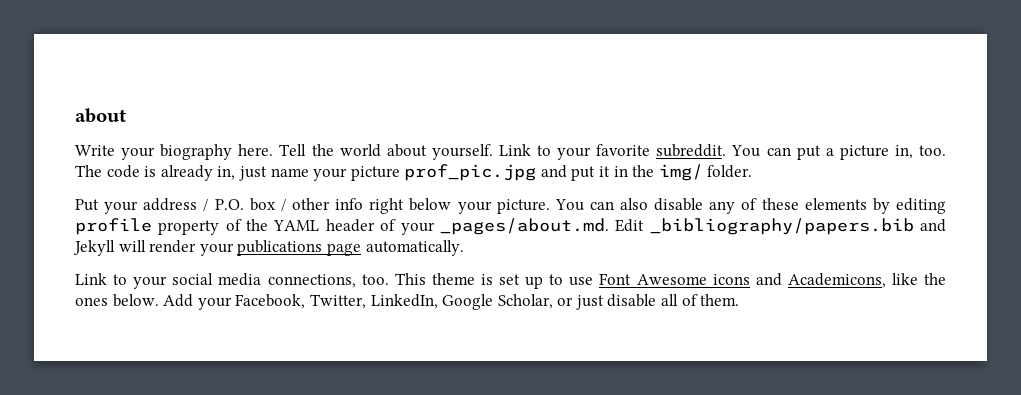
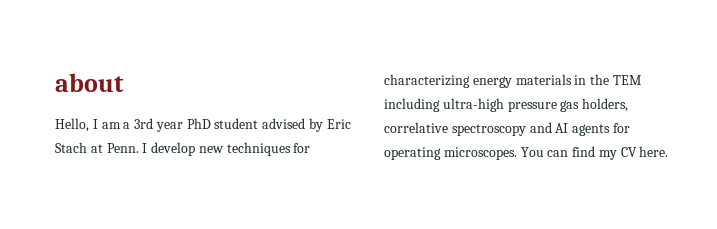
- Write your biography here. Tell the world about yourself. Link to your favorite subreddit. You can put a picture in, too. The code is already in, just name your picture prof_pic.jpg and put it in the img/ folder.
- Put your address / P.O. box / other info right below your picture. You can also disable any of these elements by editing profile property of the YAML header of your _pages/about.md. Edit _bibliography/papers.bib and Jekyll will render your publications page automatically.
- Link to your social media connections, too. This theme is set up to use Font Awesome icons and Academicons, like the ones below. Add your Facebook, Twitter, LinkedIn, Google Scholar, or just disable all of them.
+ Hello, I am a 3rd year PhD student advised by Eric Stach at Penn. I develop new techniques for characterizing energy materials in the TEM including ultra-high pressure gas holders, correlative spectroscopy and AI agents for operating microscopes. You can find my CV here.

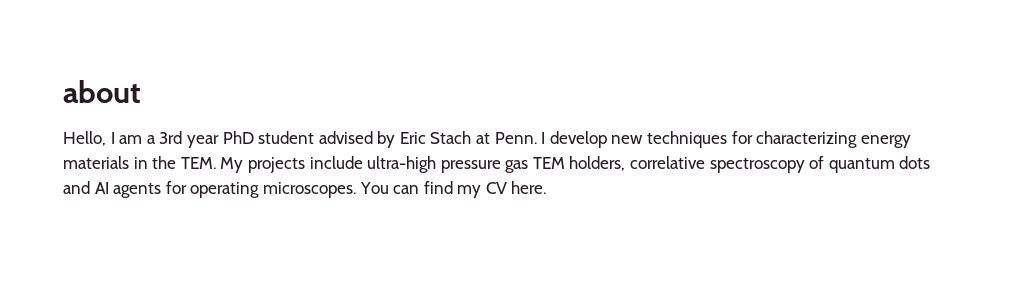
- I develop new techniques for characterizing energy materials in the TEM including ultra-high pressure gas holders, correlative spectroscopy and AI agents for operating microscopes.
+ I develop new techniques for characterizing energy materials in the TEM. My projects include ultra-high pressure gas TEM holders, correlative spectroscopy of quantum dots and AI agents for operating microscopes.

